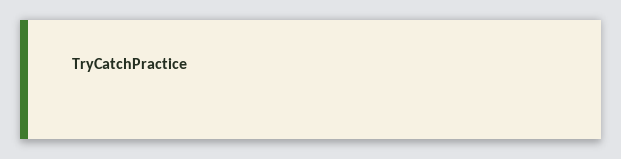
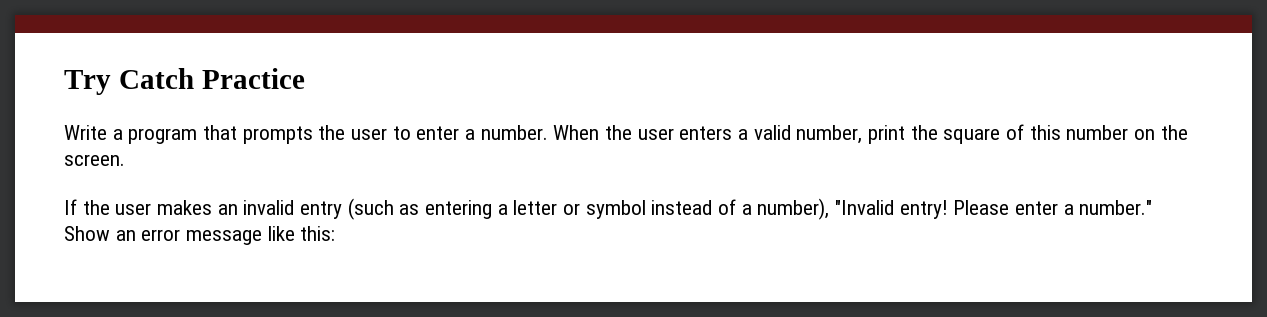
- TryCatchPractice
+ Try Catch Practice
+ Write a program that prompts the user to enter a number. When the user enters a valid number, print the square of this number on the screen.
+ If the user makes an invalid entry (such as entering a letter or symbol instead of a number), "Invalid entry! Please enter a number." Show an error message like this:

